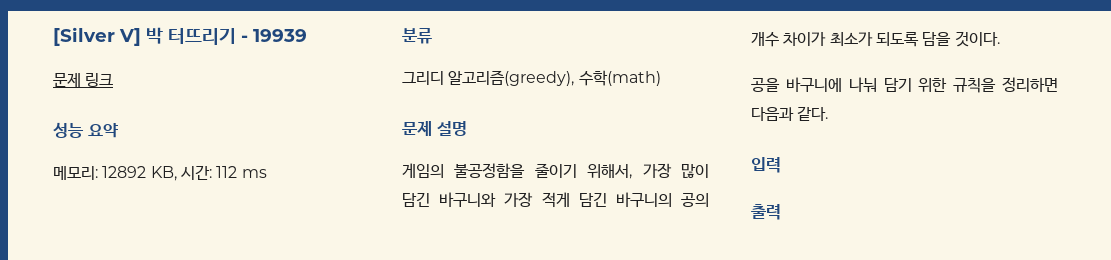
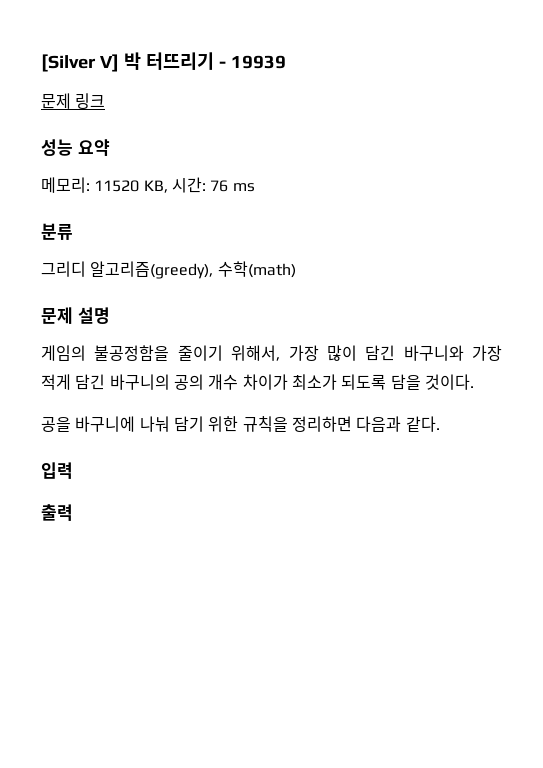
- 메모리: 12892 KB, 시간: 112 ms
+ 메모리: 11520 KB, 시간: 76 ms

